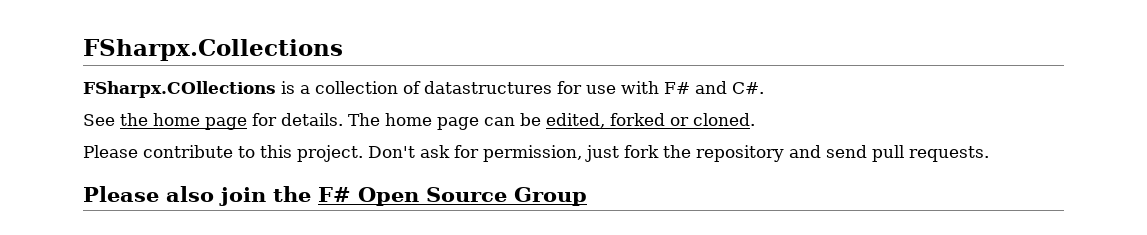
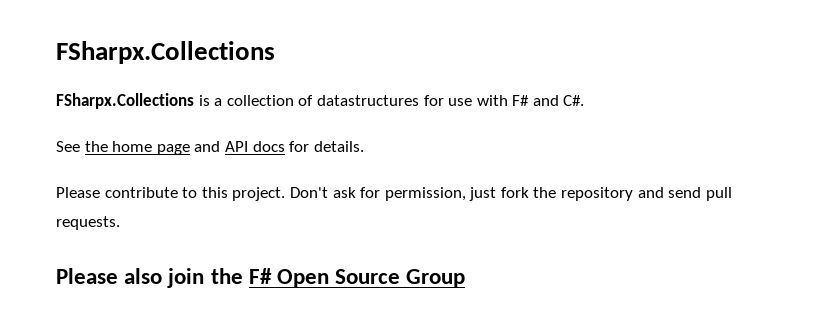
- FSharpx.COllections is a collection of datastructures for use with F# and C#.
+ FSharpx.Collections is a collection of datastructures for use with F# and C#.
- See the home page for details. The home page can be edited, forked or cloned.
+ See the home page and API docs for details.

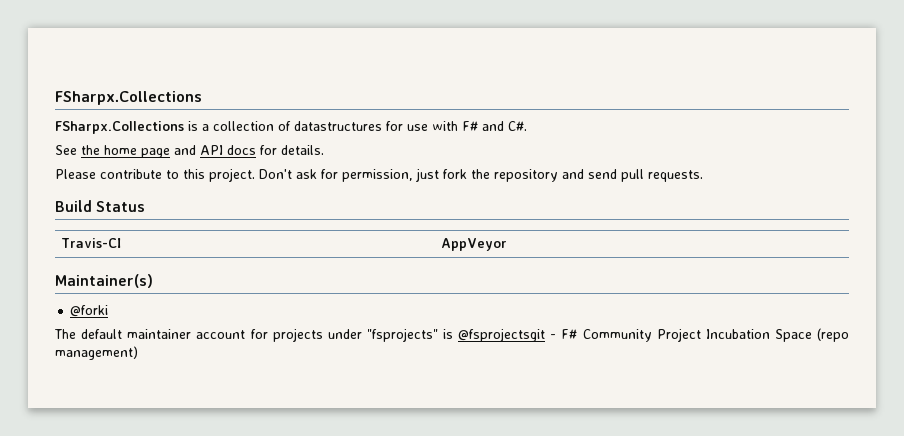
- Please also join the F# Open Source Group
+ Build Status
+ Travis-CI | AppVeyor
+ Maintainer(s)
+ @forki
+ The default maintainer account for projects under "fsprojects" is @fsprojectsgit - F# Community Project Incubation Space (repo management)

